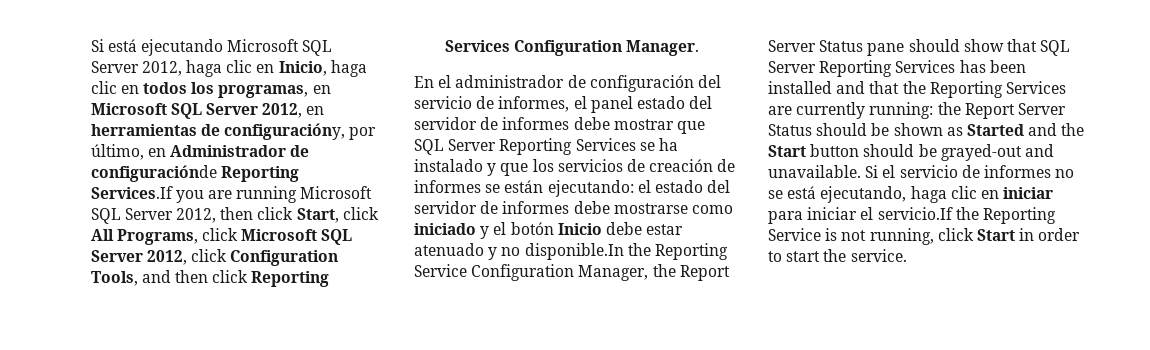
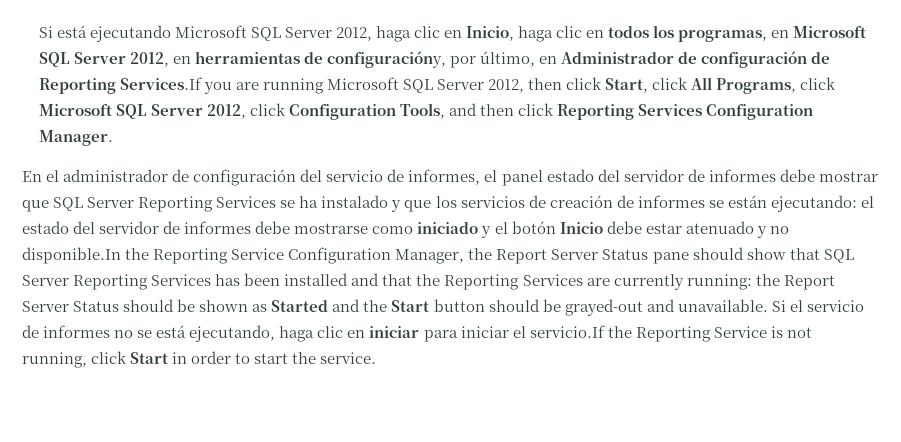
- Si está ejecutando Microsoft SQL Server 2012, haga clic en Inicio, haga clic en todos los programas, en Microsoft SQL Server 2012, en herramientas de configuracióny, por último, en Administrador de configuraciónde Reporting Services.If you are running Microsoft SQL Server 2012, then click Start, click All Programs, click Microsoft SQL Server 2012, click Configuration Tools, and then click Reporting Services Configuration Manager.
+ Si está ejecutando Microsoft SQL Server 2012, haga clic en Inicio, haga clic en todos los programas, en Microsoft SQL Server 2012, en herramientas de configuracióny, por último, en Administrador de configuración de Reporting Services.If you are running Microsoft SQL Server 2012, then click Start, click All Programs, click Microsoft SQL Server 2012, click Configuration Tools, and then click Reporting Services Configuration Manager.

